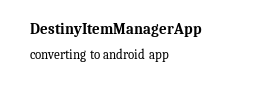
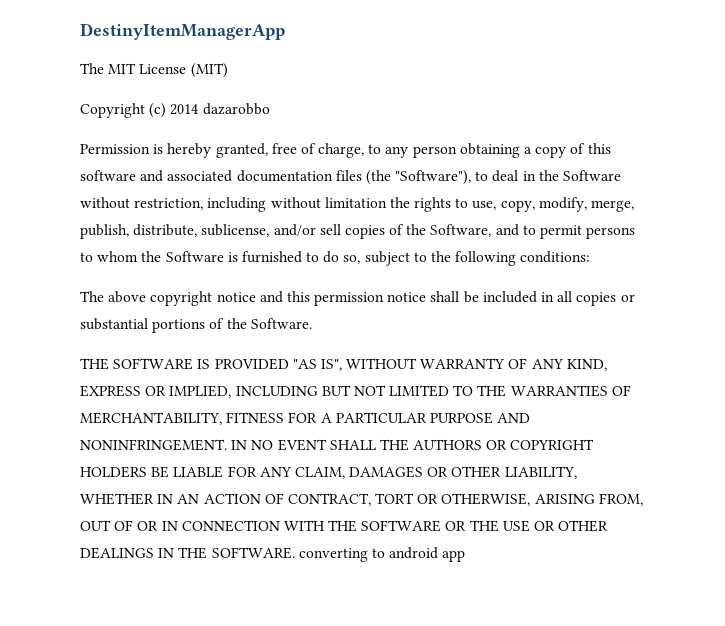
- converting to android app
+ The MIT License (MIT)
+ Copyright (c) 2014 dazarobbo
+ Permission is hereby granted, free of charge, to any person obtaining a copy of this software and associated documentation files (the "Software"), to deal in the Software without restriction, including without limitation the rights to use, copy, modify, merge, publish, distribute, sublicense, and/or sell copies of the Software, and to permit persons to whom the Software is furnished to do so, subject to the following conditions:
+ The above copyright notice and this permission notice shall be included in all copies or substantial portions of the Software.
+ THE SOFTWARE IS PROVIDED "AS IS", WITHOUT WARRANTY OF ANY KIND, EXPRESS OR IMPLIED, INCLUDING BUT NOT LIMITED TO THE WARRANTIES OF MERCHANTABILITY, FITNESS FOR A PARTICULAR PURPOSE AND NONINFRINGEMENT. IN NO EVENT SHALL THE AUTHORS OR COPYRIGHT HOLDERS BE LIABLE FOR ANY CLAIM, DAMAGES OR OTHER LIABILITY, WHETHER IN AN ACTION OF CONTRACT, TORT OR OTHERWISE, ARISING FROM, OUT OF OR IN CONNECTION WITH THE SOFTWARE OR THE USE OR OTHER DEALINGS IN THE SOFTWARE. converting to android app

